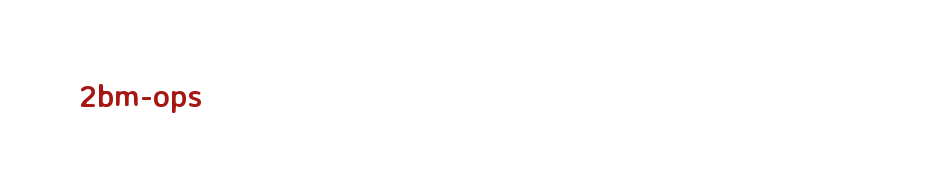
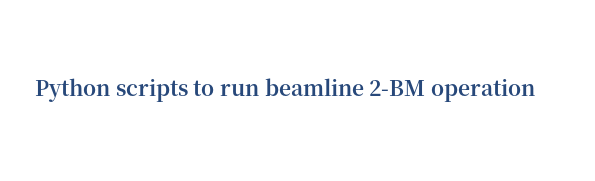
- 2bm-ops
+ Python scripts to run beamline 2-BM operation

